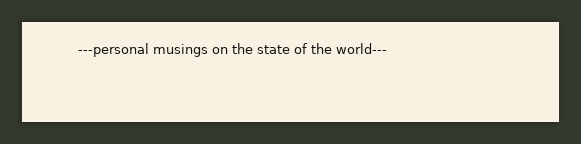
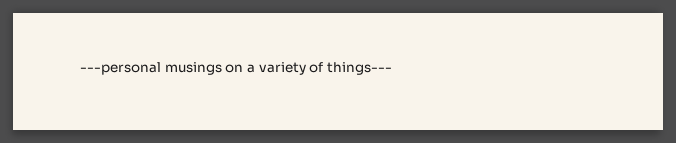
- ---personal musings on the state of the world---
+ ---personal musings on a variety of things---

